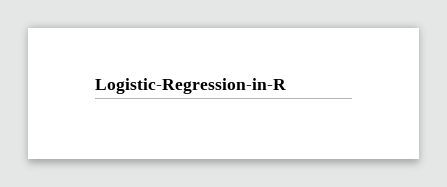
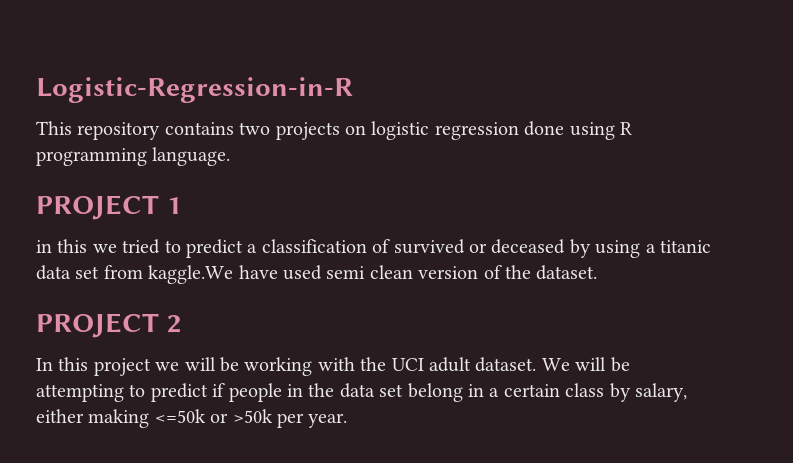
+ This repository contains two projects on logistic regression done using R programming language.
+ PROJECT 1
+ in this we tried to predict a classification of survived or deceased by using a titanic data set from kaggle.We have used semi clean version of the dataset.
+ PROJECT 2
+ In this project we will be working with the UCI adult dataset. We will be attempting to predict if people in the data set belong in a certain class by salary, either making <=50k or >50k per year.

